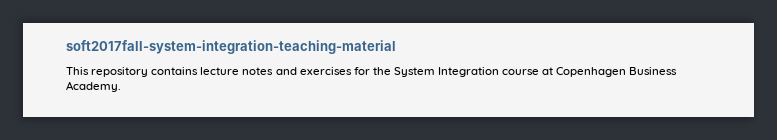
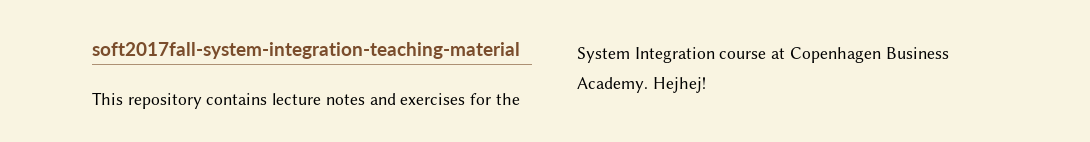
+ Hejhej!

